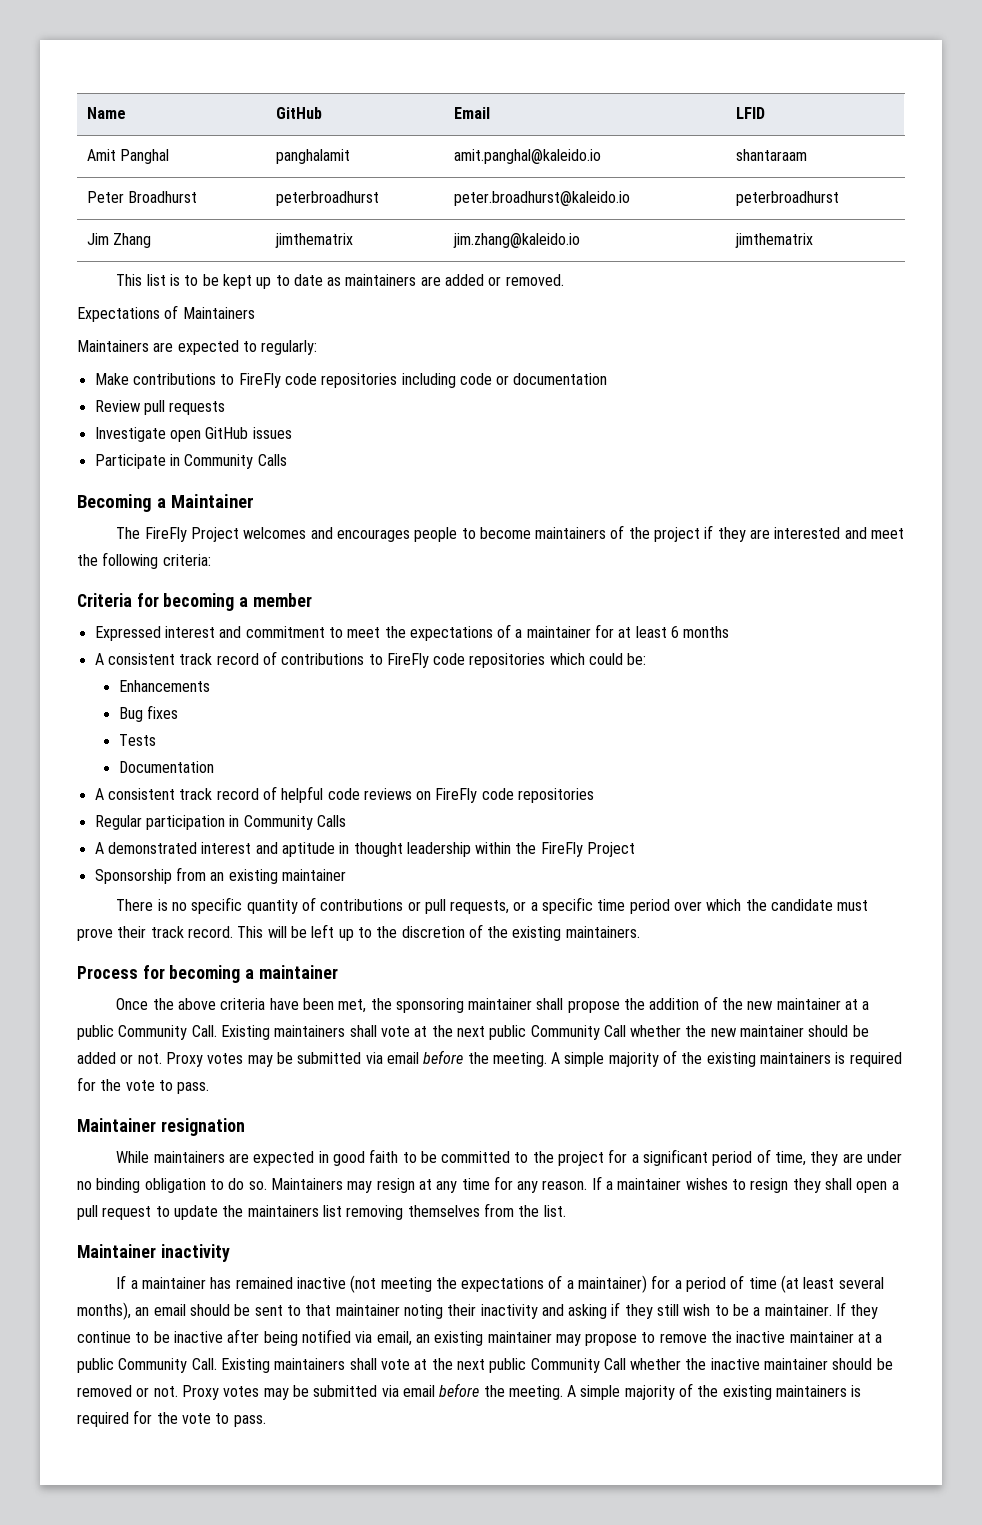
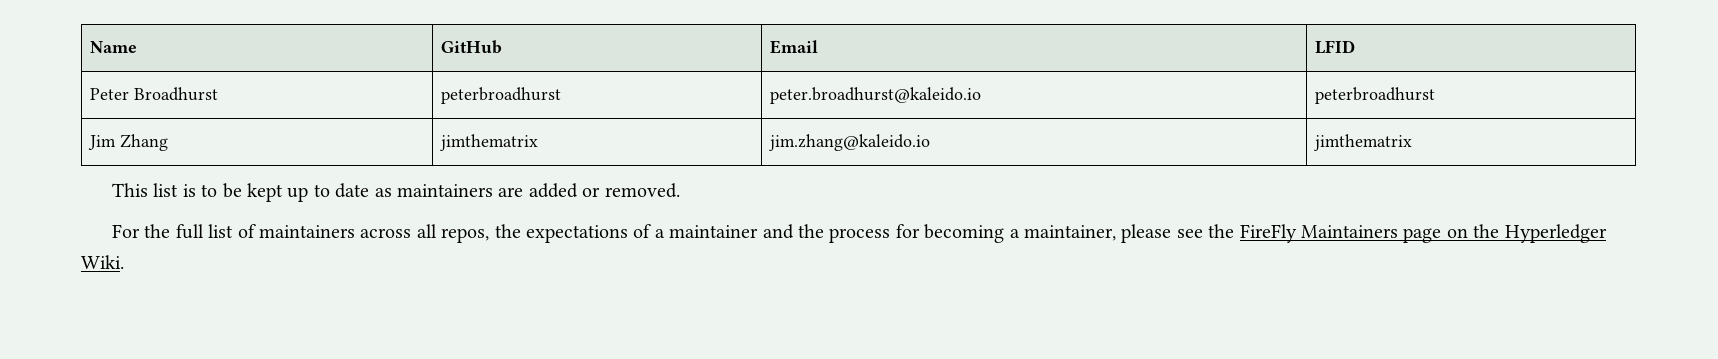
- Amit Panghal | panghalamit | amit.panghal@kaleido.io | shantaraam
- Expectations of Maintainers
- Maintainers are expected to regularly:
- Make contributions to FireFly code repositories including code or documentation
- Review pull requests
- Investigate open GitHub issues
- Participate in Community Calls
- Becoming a Maintainer
- The FireFly Project welcomes and encourages people to become maintainers of the project if they are interested and meet the following criteria:
- Criteria for becoming a member
- Expressed interest and commitment to meet the expectations of a maintainer for at least 6 months
- A consistent track record of contributions to FireFly code repositories which could be:
- Enhancements
- Bug fixes
- Tests
- Documentation
- A consistent track record of helpful code reviews on FireFly code repositories
- Regular participation in Community Calls
- A demonstrated interest and aptitude in thought leadership within the FireFly Project
- Sponsorship from an existing maintainer
- There is no specific quantity of contributions or pull requests, or a specific time period over which the candidate must prove their track record. This will be left up to the discretion of the existing maintainers.
- Process for becoming a maintainer
- Once the above criteria have been met, the sponsoring maintainer shall propose the addition of the new maintainer at a public Community Call. Existing maintainers shall vote at the next public Community Call whether the new maintainer should be added or not. Proxy votes may be submitted via email before the meeting. A simple majority of the existing maintainers is required for the vote to pass.
- Maintainer resignation
- While maintainers are expected in good faith to be committed to the project for a significant period of time, they are under no binding obligation to do so. Maintainers may resign at any time for any reason. If a maintainer wishes to resign they shall open a pull request to update the maintainers list removing themselves from the list.
- Maintainer inactivity
- If a maintainer has remained inactive (not meeting the expectations of a maintainer) for a period of time (at least several months), an email should be sent to that maintainer noting their inactivity and asking if they still wish to be a maintainer. If they continue to be inactive after being notified via email, an existing maintainer may propose to remove the inactive maintainer at a public Community Call. Existing maintainers shall vote at the next public Community Call whether the inactive maintainer should be removed or not. Proxy votes may be submitted via email before the meeting. A simple majority of the existing maintainers is required for the vote to pass.
+ For the full list of maintainers across all repos, the expectations of a maintainer and the process for becoming a maintainer, please see the FireFly Maintainers page on the Hyperledger Wiki.

